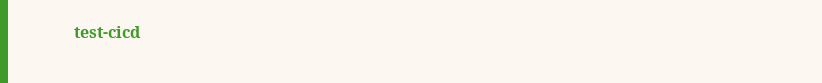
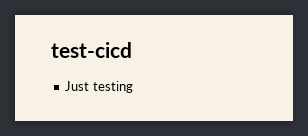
+ Just testing

